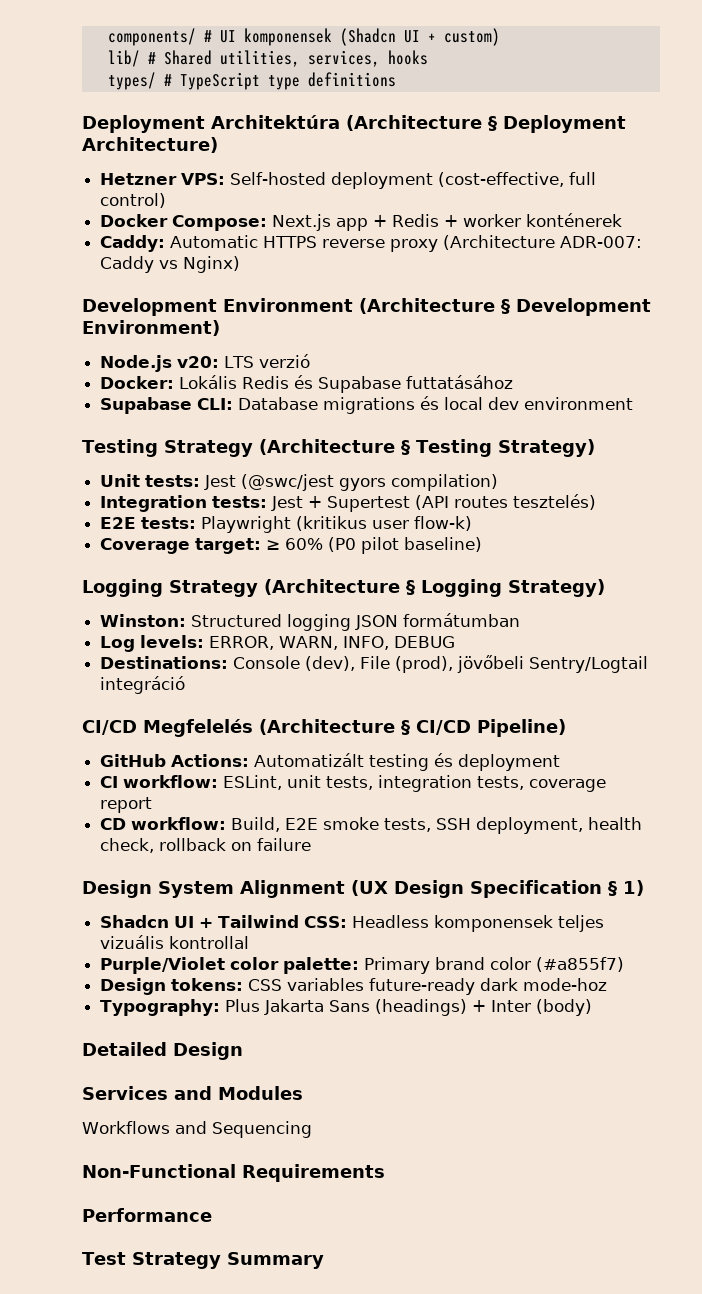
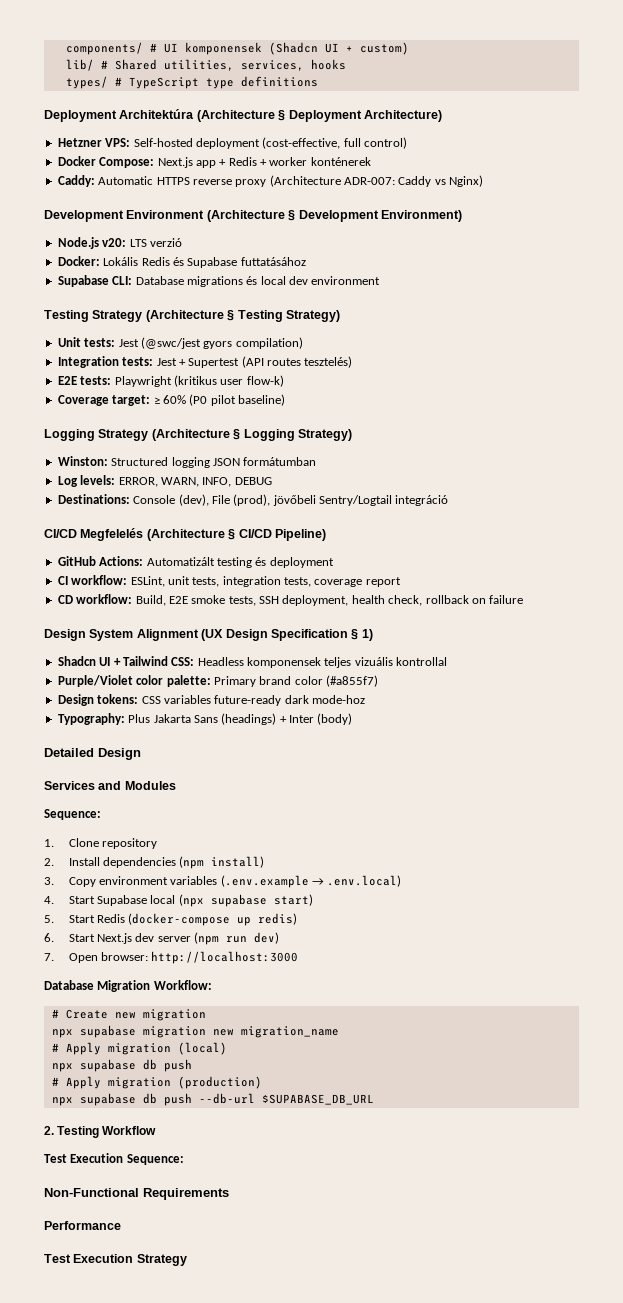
  Services and Modules
- Workflows and Sequencing
+ Sequence:
+ 1. Clone repository
+ 2. Install dependencies (npm install)
+ 3. Copy environment variables (.env.example → .env.local)
+ 4. Start Supabase local (npx supabase start)
+ 5. Start Redis (docker-compose up redis)
+ 6. Start Next.js dev server (npm run dev)
+ 7. Open browser: http://localhost:3000
+ Database Migration Workflow:
+ # Create new migration
+ npx supabase migration new migration_name
+ # Apply migration (local)
+ npx supabase db push
+ # Apply migration (production)
+ npx supabase db push --db-url $SUPABASE_DB_URL
+ 2. Testing Workflow
+ Test Execution Sequence:
- Test Strategy Summary
+ Test Execution Strategy

